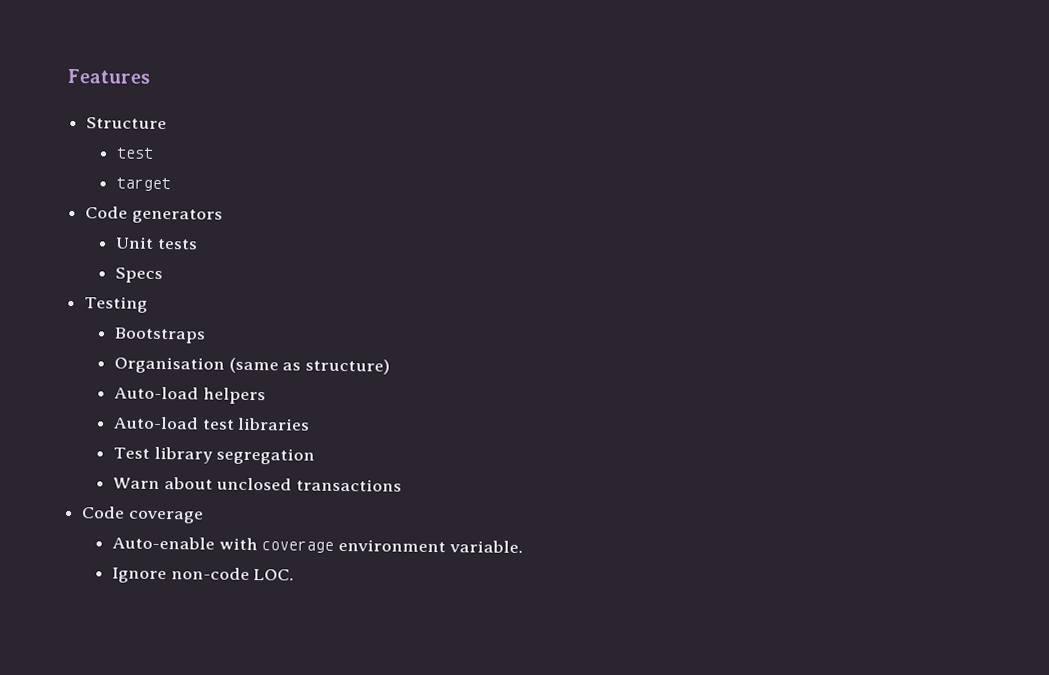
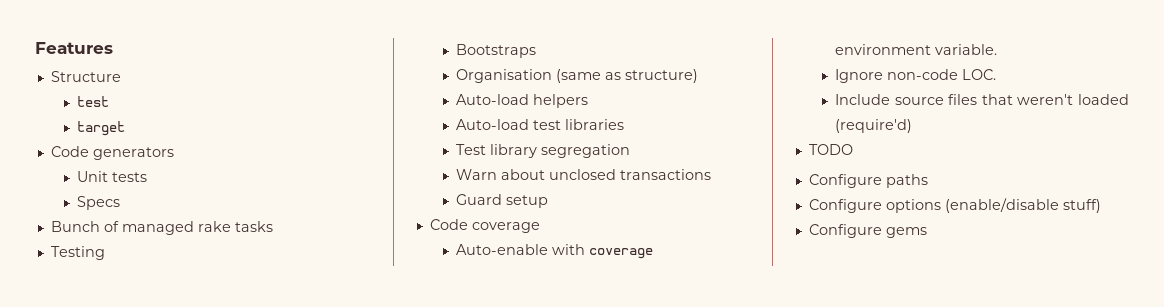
+ Bunch of managed rake tasks
+ Guard setup
+ Include source files that weren't loaded (require'd)
+ TODO
+ Configure paths
+ Configure options (enable/disable stuff)
+ Configure gems

